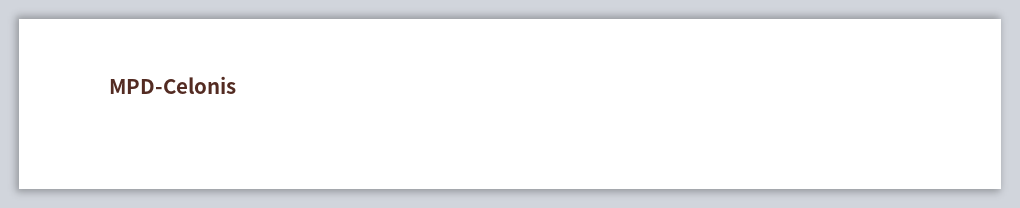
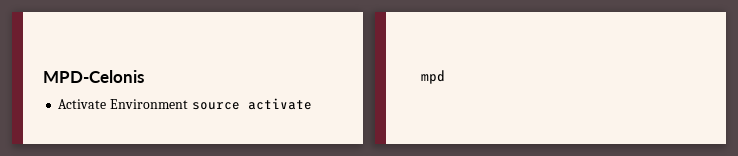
+ Activate Environment source activate mpd

